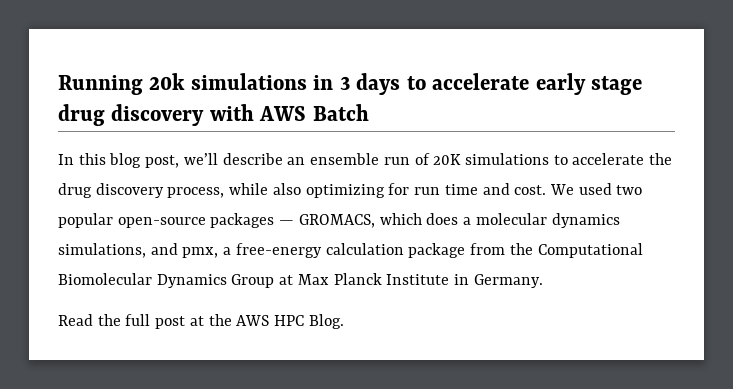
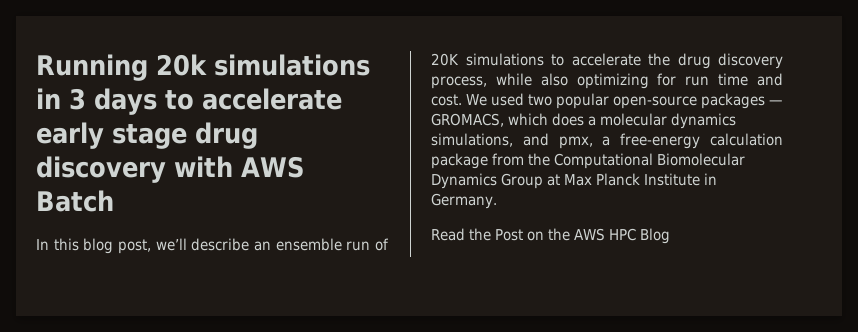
- Read the full post at the AWS HPC Blog.
+ Read the Post on the AWS HPC Blog

